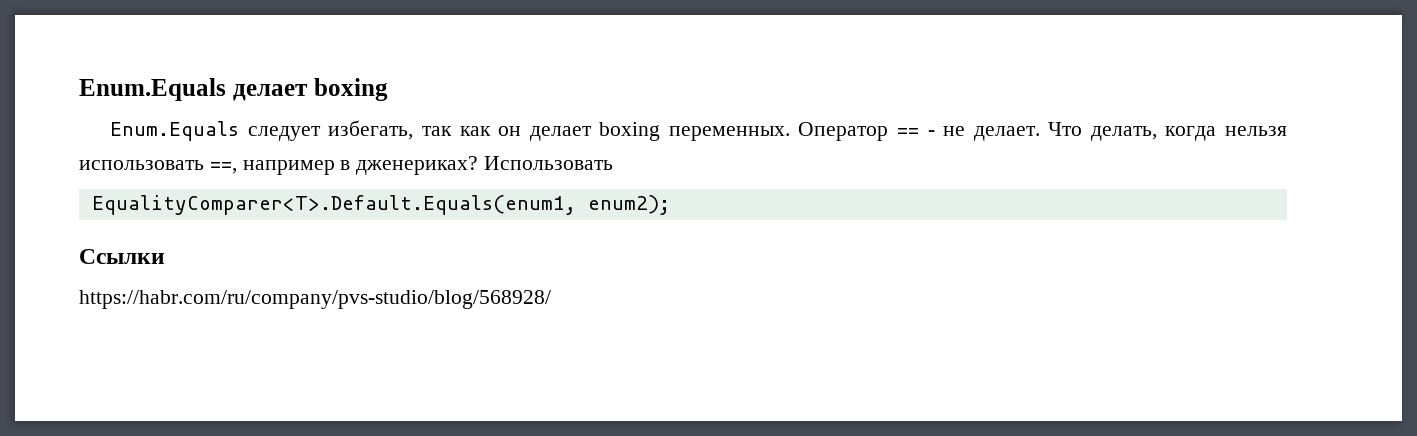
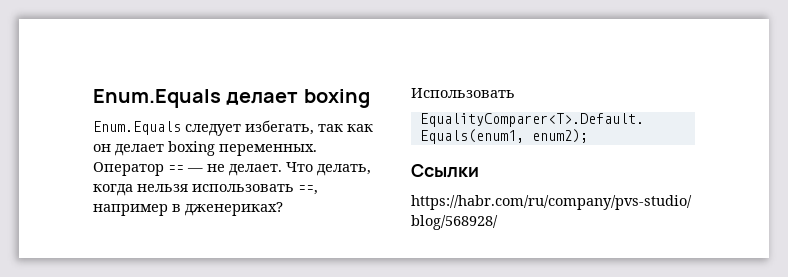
- Оператор == - не делает.
+ Оператор == — не делает.

